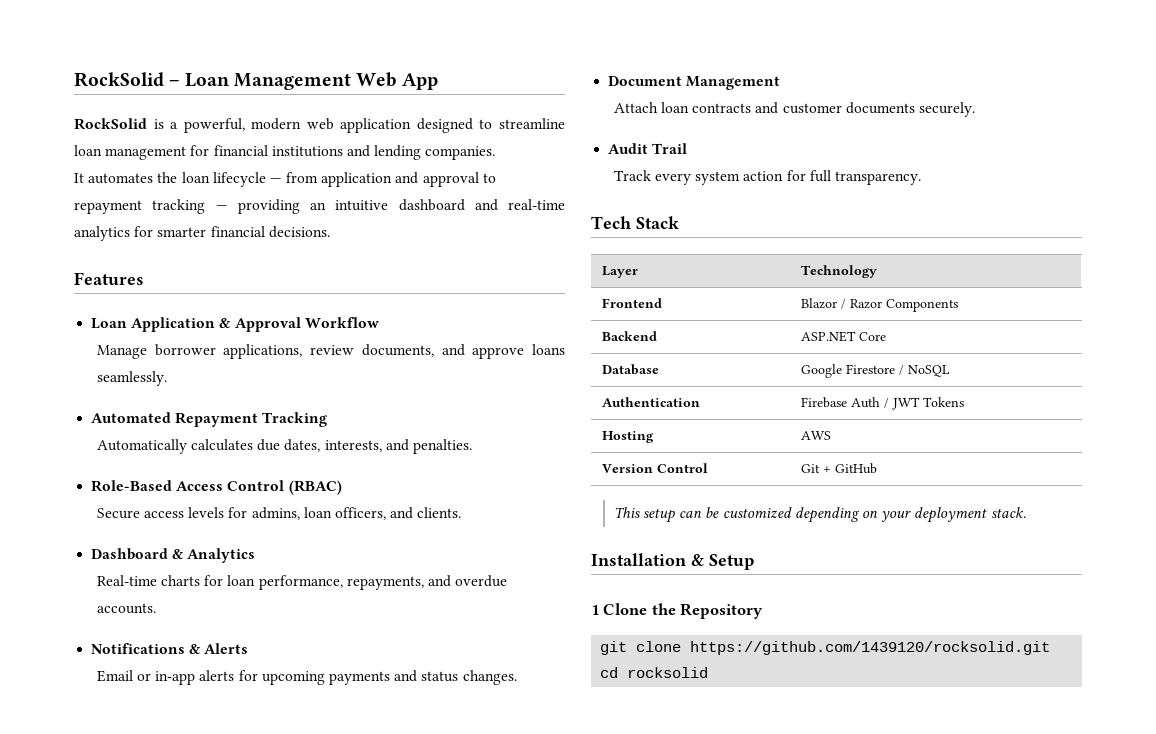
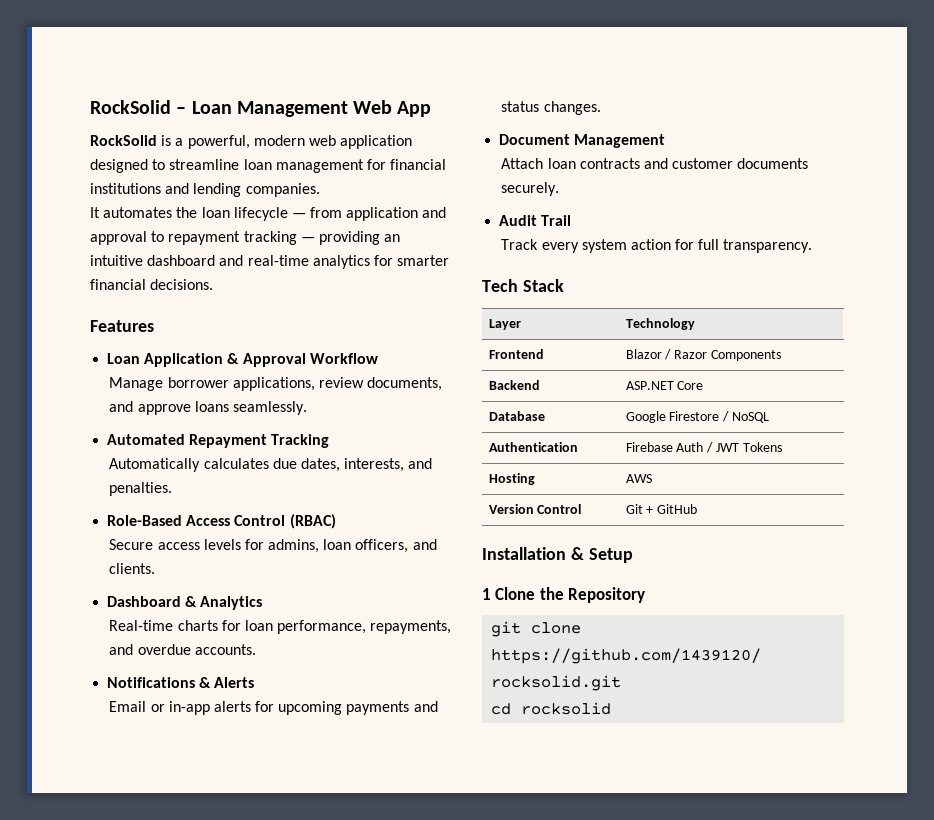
- This setup can be customized depending on your deployment stack.

